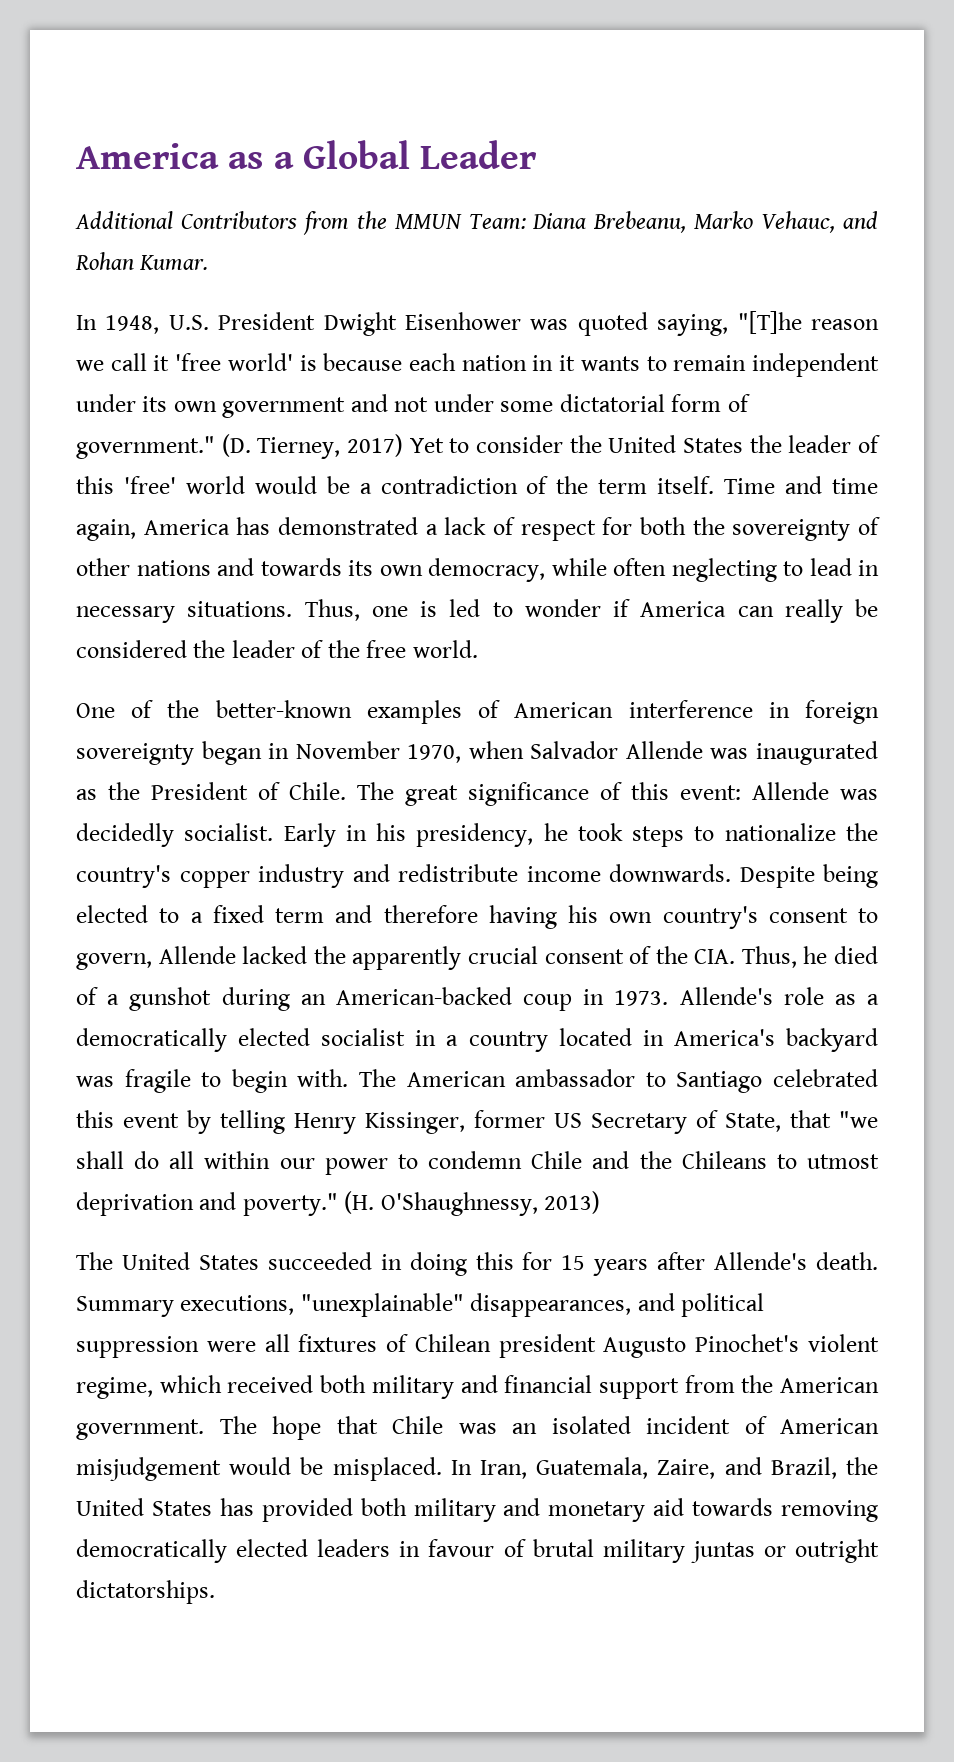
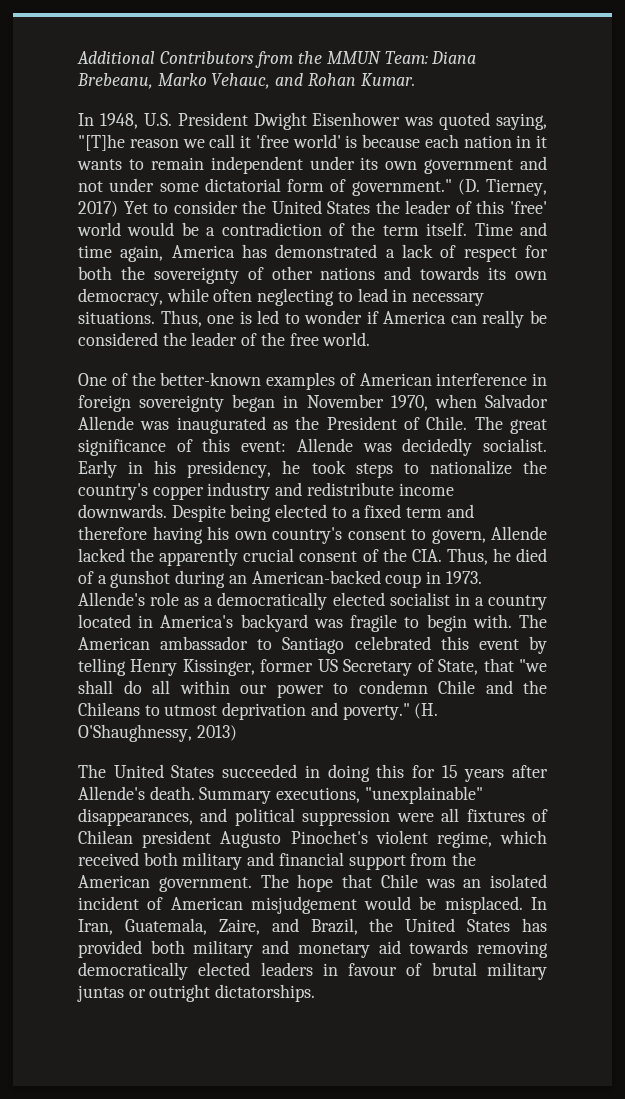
- America as a Global Leader

